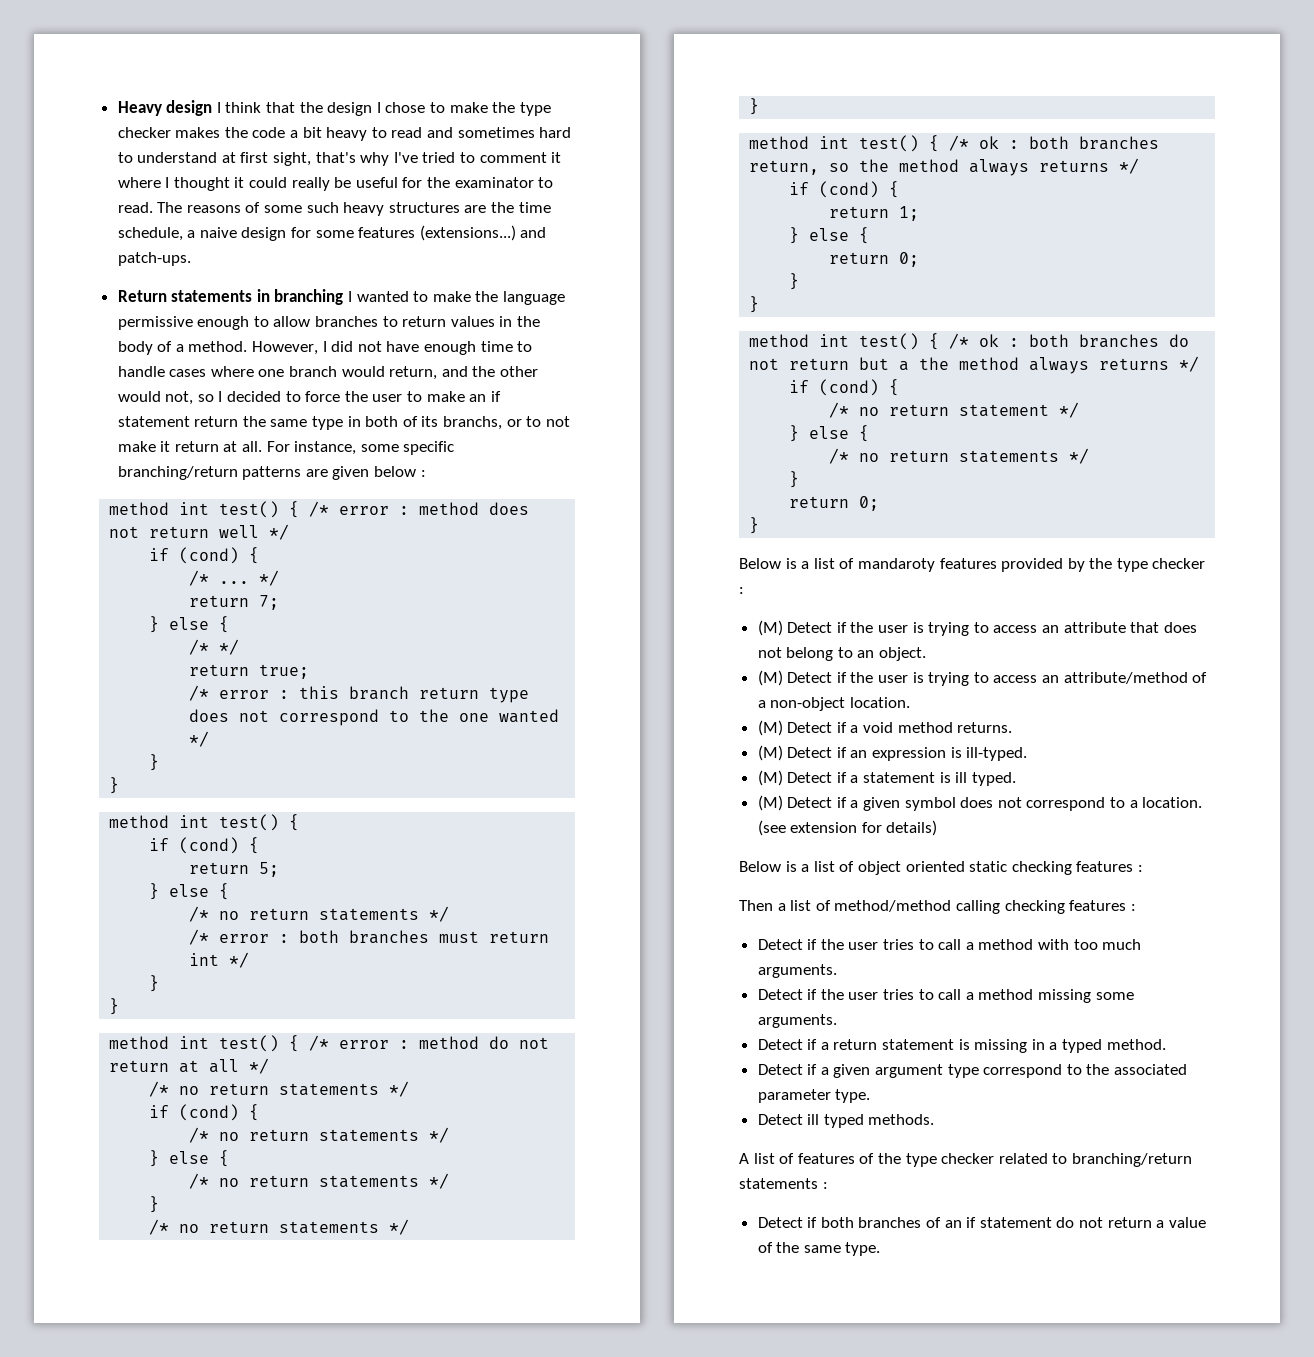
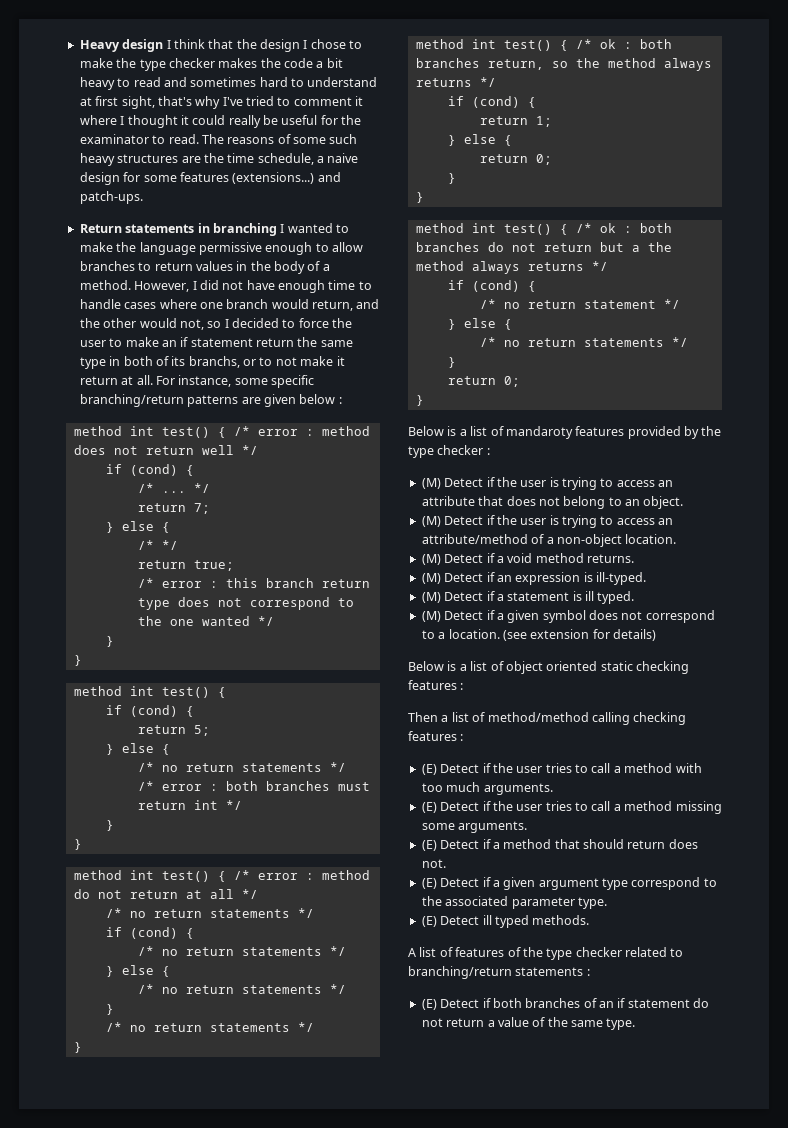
- Detect if the user tries to call a method with too much arguments.
+ (E) Detect if the user tries to call a method with too much arguments.
- Detect if the user tries to call a method missing some arguments.
+ (E) Detect if the user tries to call a method missing some arguments.
- Detect if a return statement is missing in a typed method.
- Detect if a given argument type correspond to the associated parameter type.
+ (E) Detect if a method that should return does not.
+ (E) Detect if a given argument type correspond to the associated parameter type.
- Detect ill typed methods.
+ (E) Detect ill typed methods.
- Detect if both branches of an if statement do not return a value of the same type.
+ (E) Detect if both branches of an if statement do not return a value of the same type.

